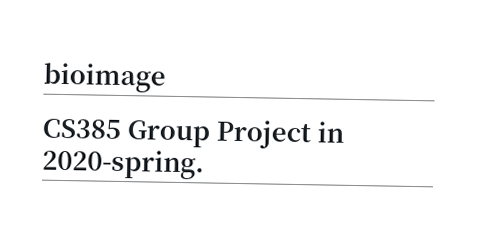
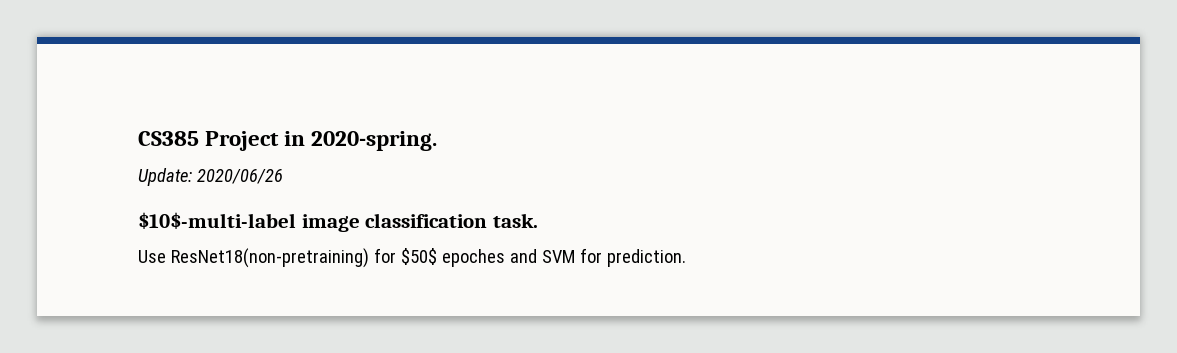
- bioimage
- CS385 Group Project in 2020-spring.
+ CS385 Project in 2020-spring.
+ Update: 2020/06/26
+ $10$-multi-label image classification task.
+ Use ResNet18(non-pretraining) for $50$ epoches and SVM for prediction.

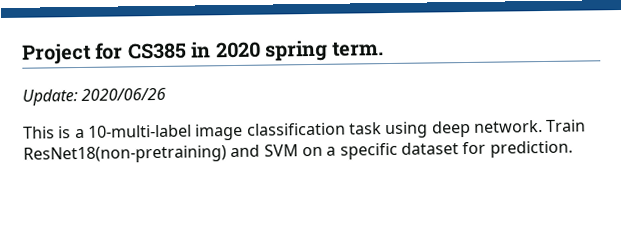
- CS385 Project in 2020-spring.
+ Project for CS385 in 2020 spring term.
  Update: 2020/06/26
- $10$-multi-label image classification task.
- Use ResNet18(non-pretraining) for $50$ epoches and SVM for prediction.
+ This is a 10-multi-label image classification task using deep network. Train ResNet18(non-pretraining) and SVM on a specific dataset for prediction.

